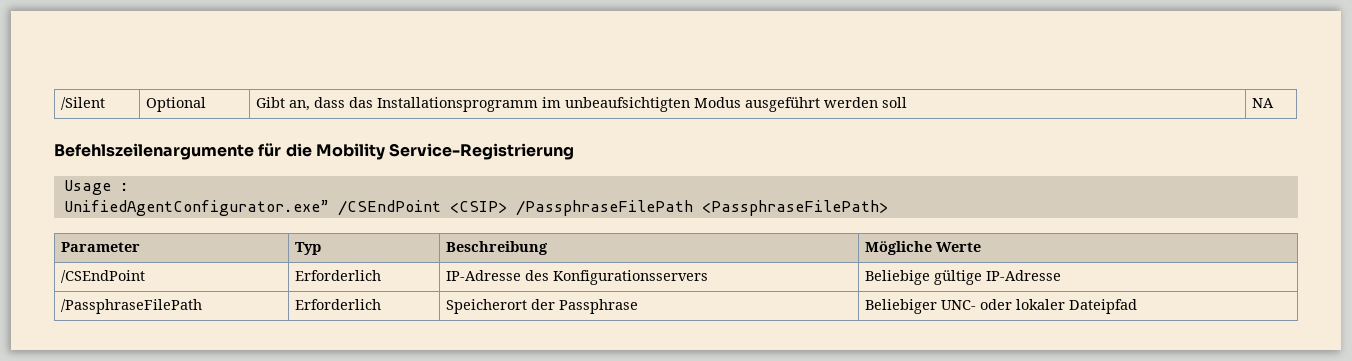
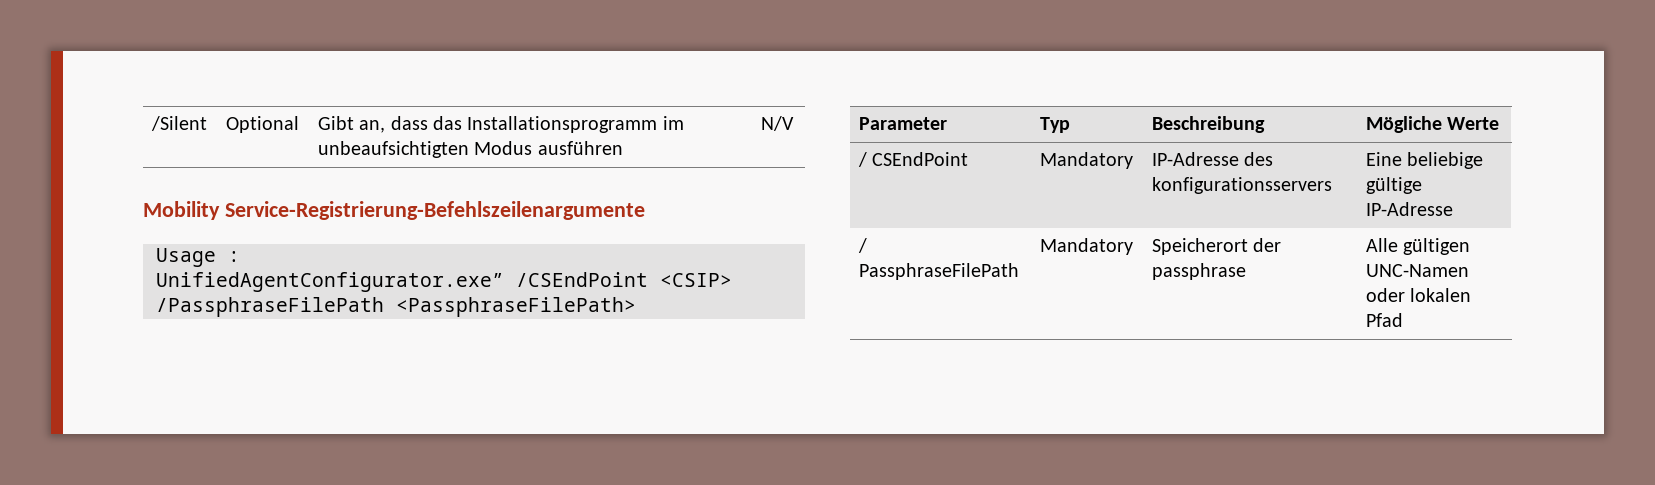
- /Silent | Optional | Gibt an, dass das Installationsprogramm im unbeaufsichtigten Modus ausgeführt werden soll | NA
- Befehlszeilenargumente für die Mobility Service-Registrierung
+ /Silent | Optional | Gibt an, dass das Installationsprogramm im unbeaufsichtigten Modus ausführen | N/V
+ Mobility Service-Registrierung-Befehlszeilenargumente
- /CSEndPoint | Erforderlich | IP-Adresse des Konfigurationsservers | Beliebige gültige IP-Adresse
+ / CSEndPoint | Mandatory | IP-Adresse des konfigurationsservers | Eine beliebige gültige IP-Adresse
- /PassphraseFilePath | Erforderlich | Speicherort der Passphrase | Beliebiger UNC- oder lokaler Dateipfad
+ / PassphraseFilePath | Mandatory | Speicherort der passphrase | Alle gültigen UNC-Namen oder lokalen Pfad

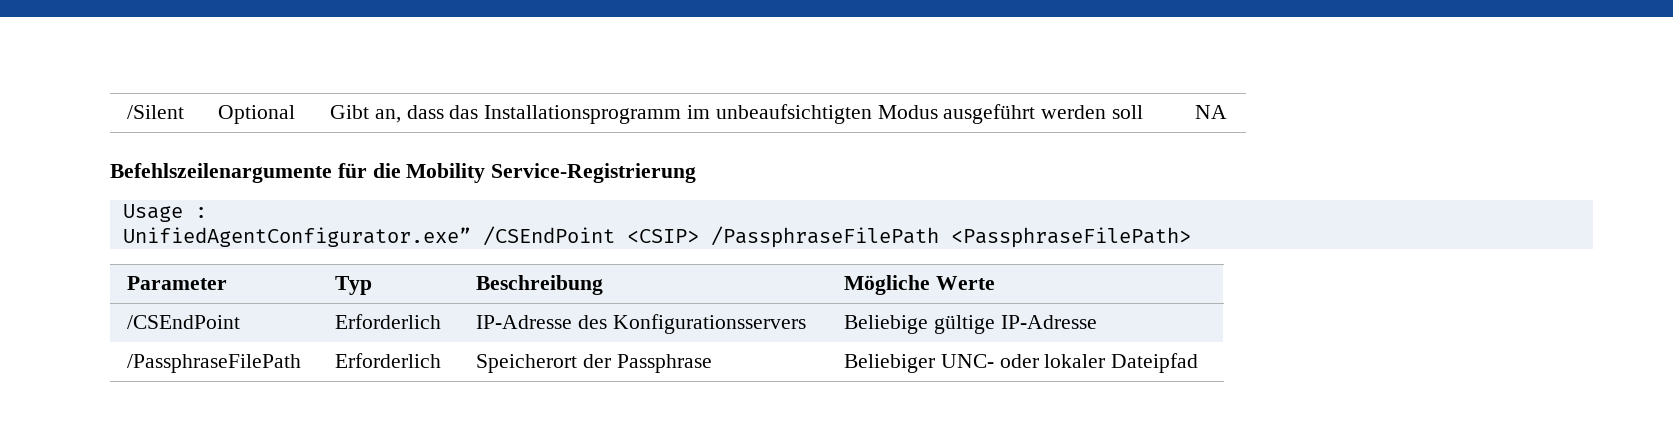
- /Silent | Optional | Gibt an, dass das Installationsprogramm im unbeaufsichtigten Modus ausführen | N/V
- Mobility Service-Registrierung-Befehlszeilenargumente
+ /Silent | Optional | Gibt an, dass das Installationsprogramm im unbeaufsichtigten Modus ausgeführt werden soll | NA
+ Befehlszeilenargumente für die Mobility Service-Registrierung
- / CSEndPoint | Mandatory | IP-Adresse des konfigurationsservers | Eine beliebige gültige IP-Adresse
+ /CSEndPoint | Erforderlich | IP-Adresse des Konfigurationsservers | Beliebige gültige IP-Adresse
- / PassphraseFilePath | Mandatory | Speicherort der passphrase | Alle gültigen UNC-Namen oder lokalen Pfad
+ /PassphraseFilePath | Erforderlich | Speicherort der Passphrase | Beliebiger UNC- oder lokaler Dateipfad

